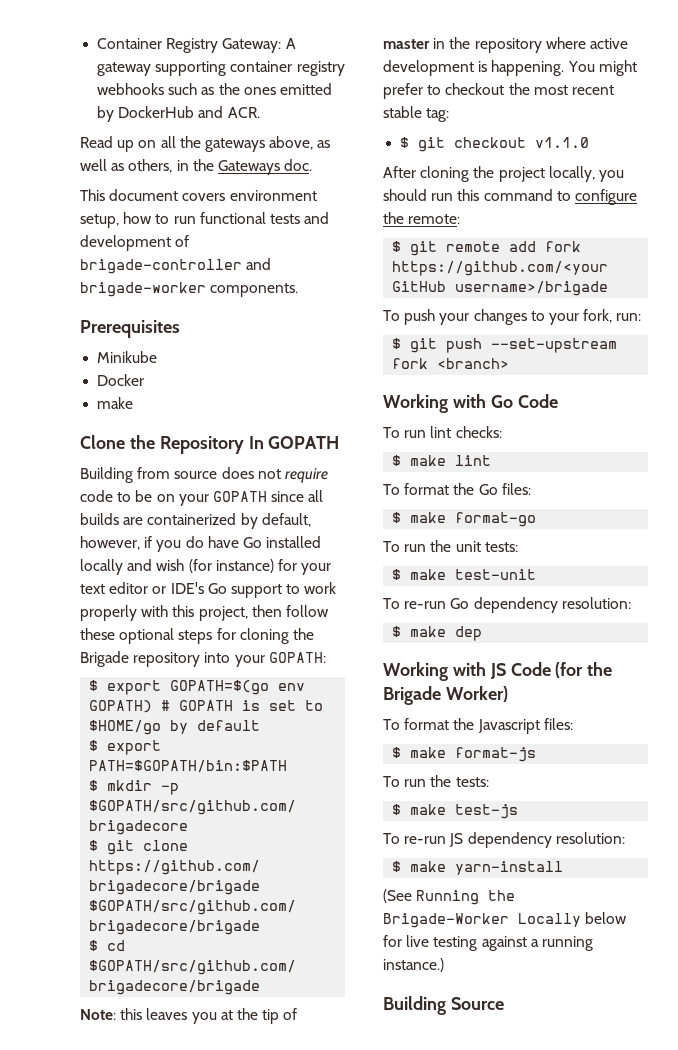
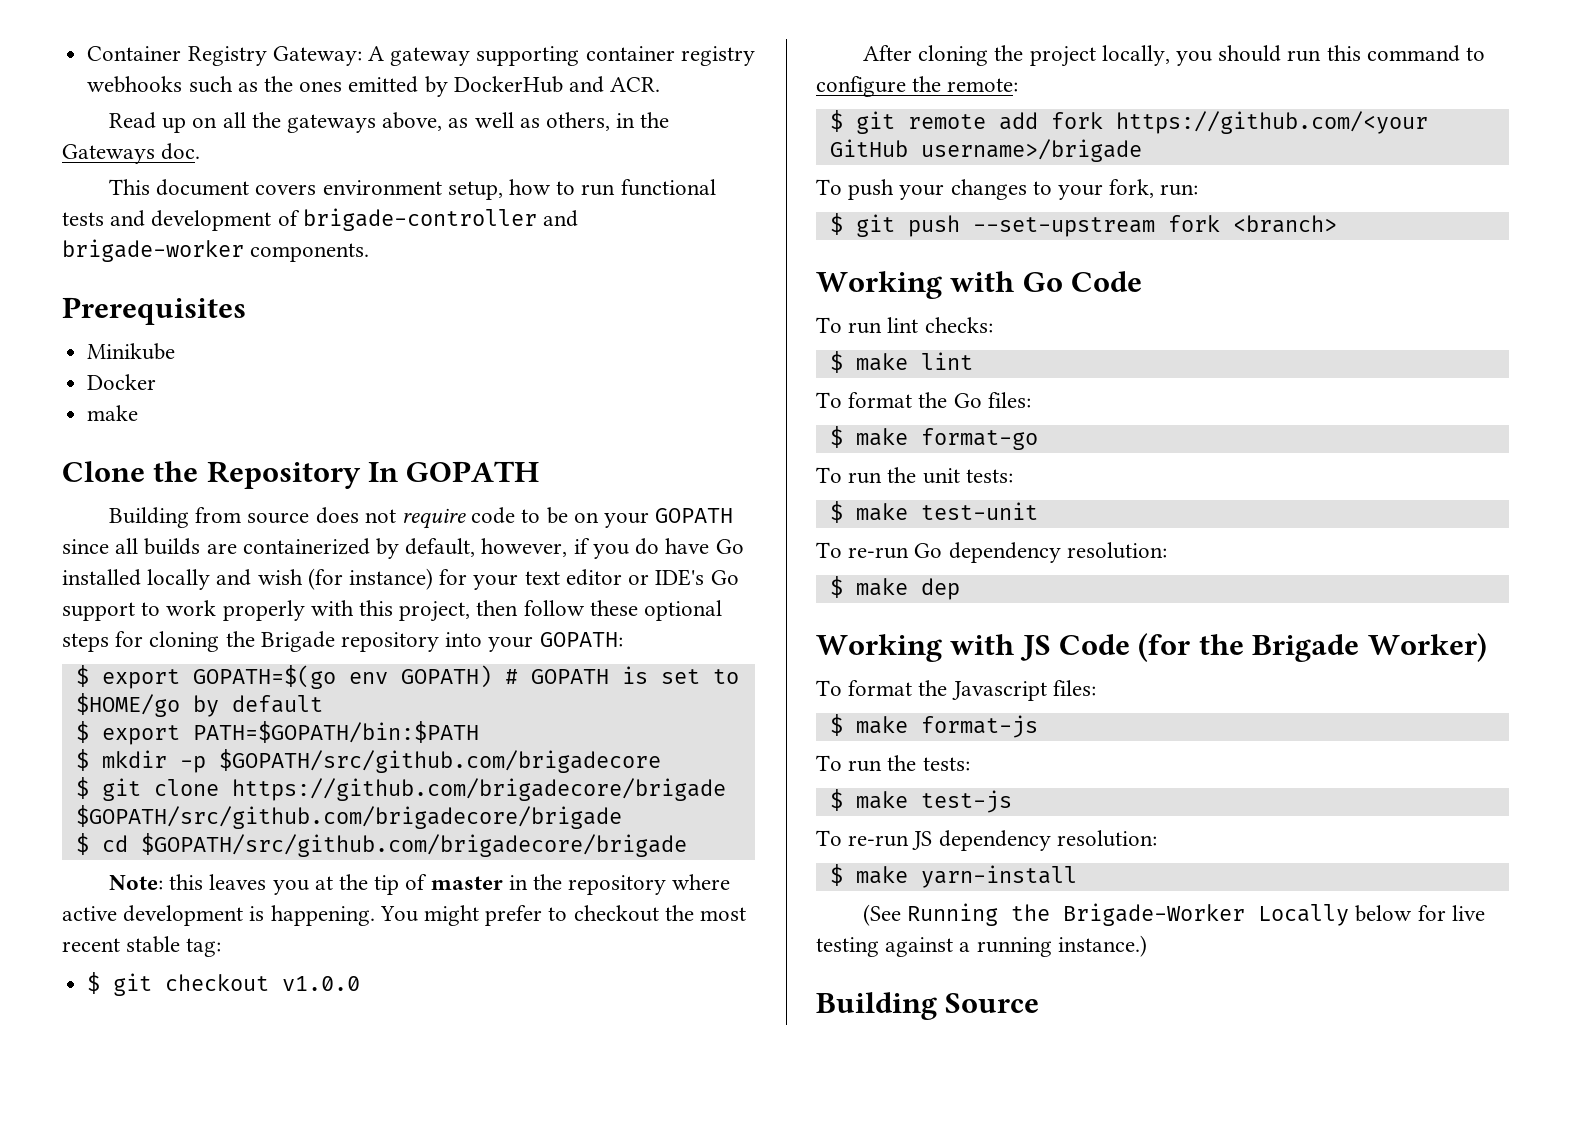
- $ git checkout v1.1.0
+ $ git checkout v1.0.0

